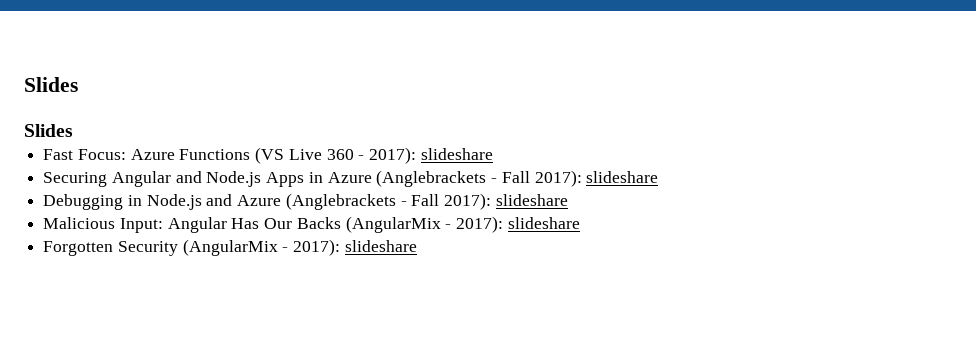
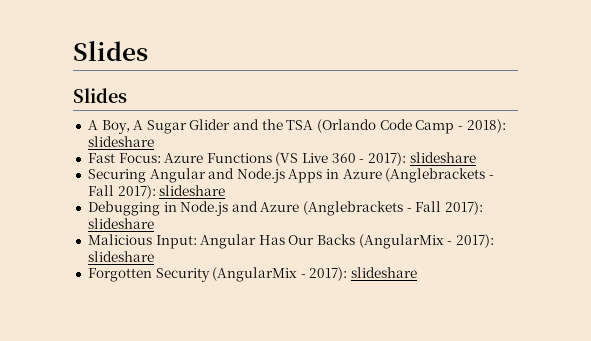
+ A Boy, A Sugar Glider and the TSA (Orlando Code Camp - 2018): slideshare

